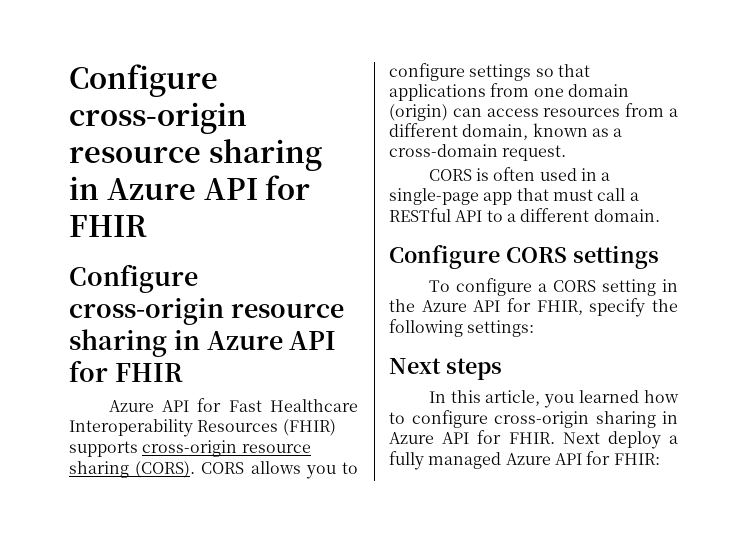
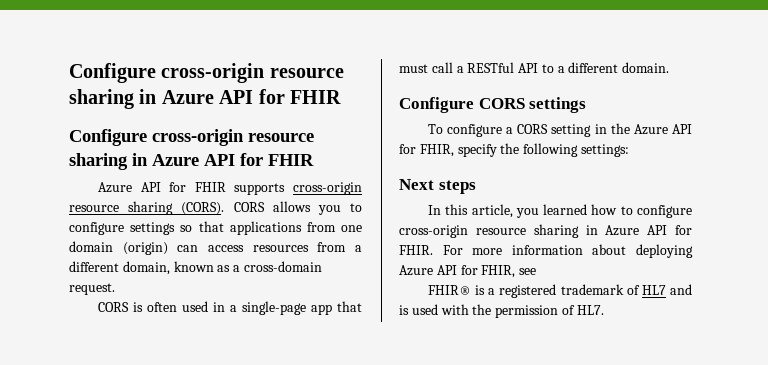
- Azure API for Fast Healthcare Interoperability Resources (FHIR) supports cross-origin resource sharing (CORS).
+ Azure API for FHIR supports cross-origin resource sharing (CORS).
- In this article, you learned how to configure cross-origin sharing in Azure API for FHIR.
+ In this article, you learned how to configure cross-origin resource sharing in Azure API for FHIR.
- Next deploy a fully managed Azure API for FHIR:
+ For more information about deploying Azure API for FHIR, see
+ FHIR® is a registered trademark of HL7 and is used with the permission of HL7.

